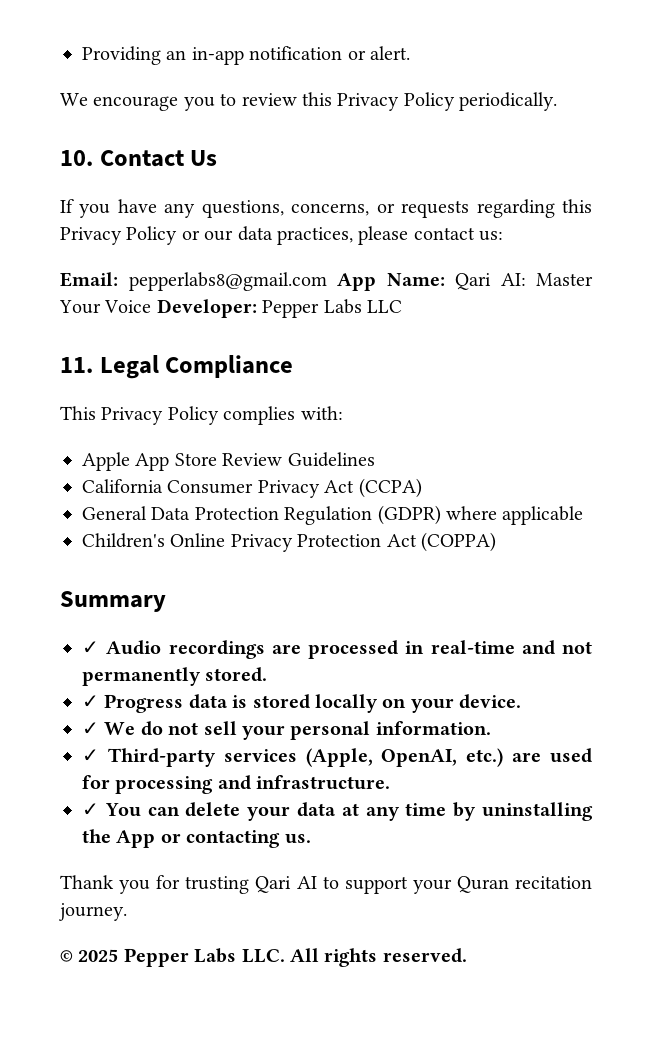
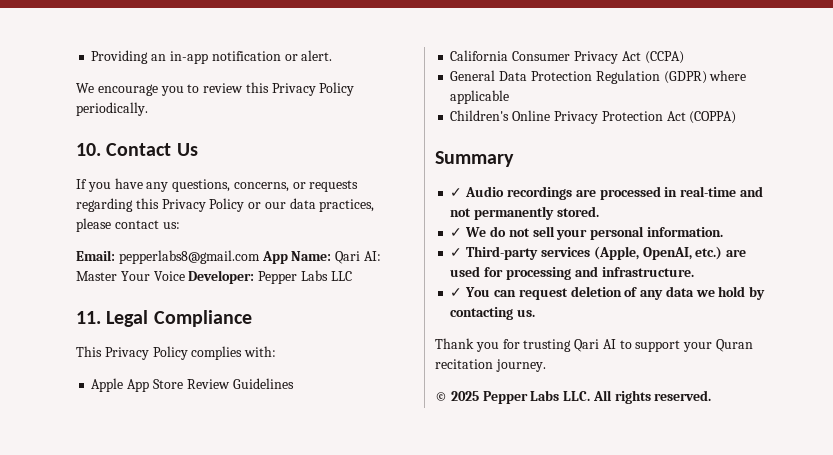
- ✓ Progress data is stored locally on your device.
- ✓ You can delete your data at any time by uninstalling the App or contacting us.
+ ✓ You can request deletion of any data we hold by contacting us.

